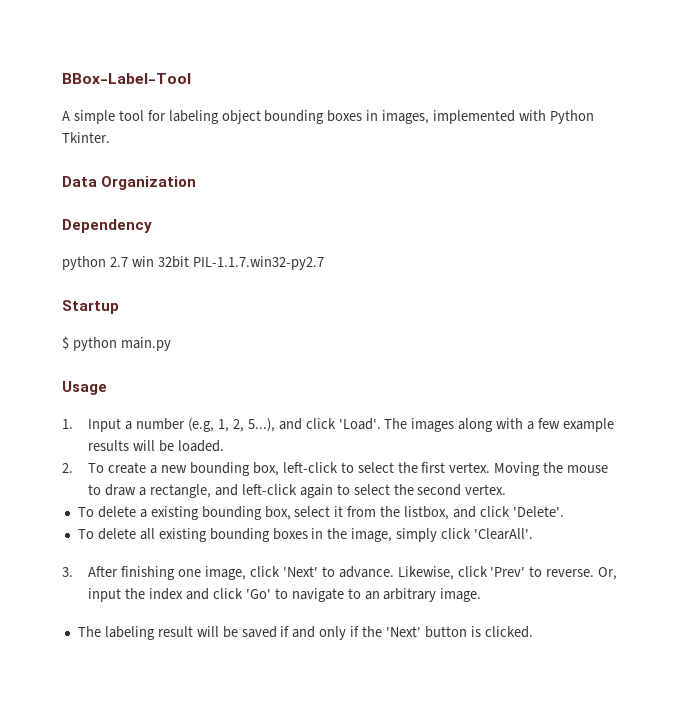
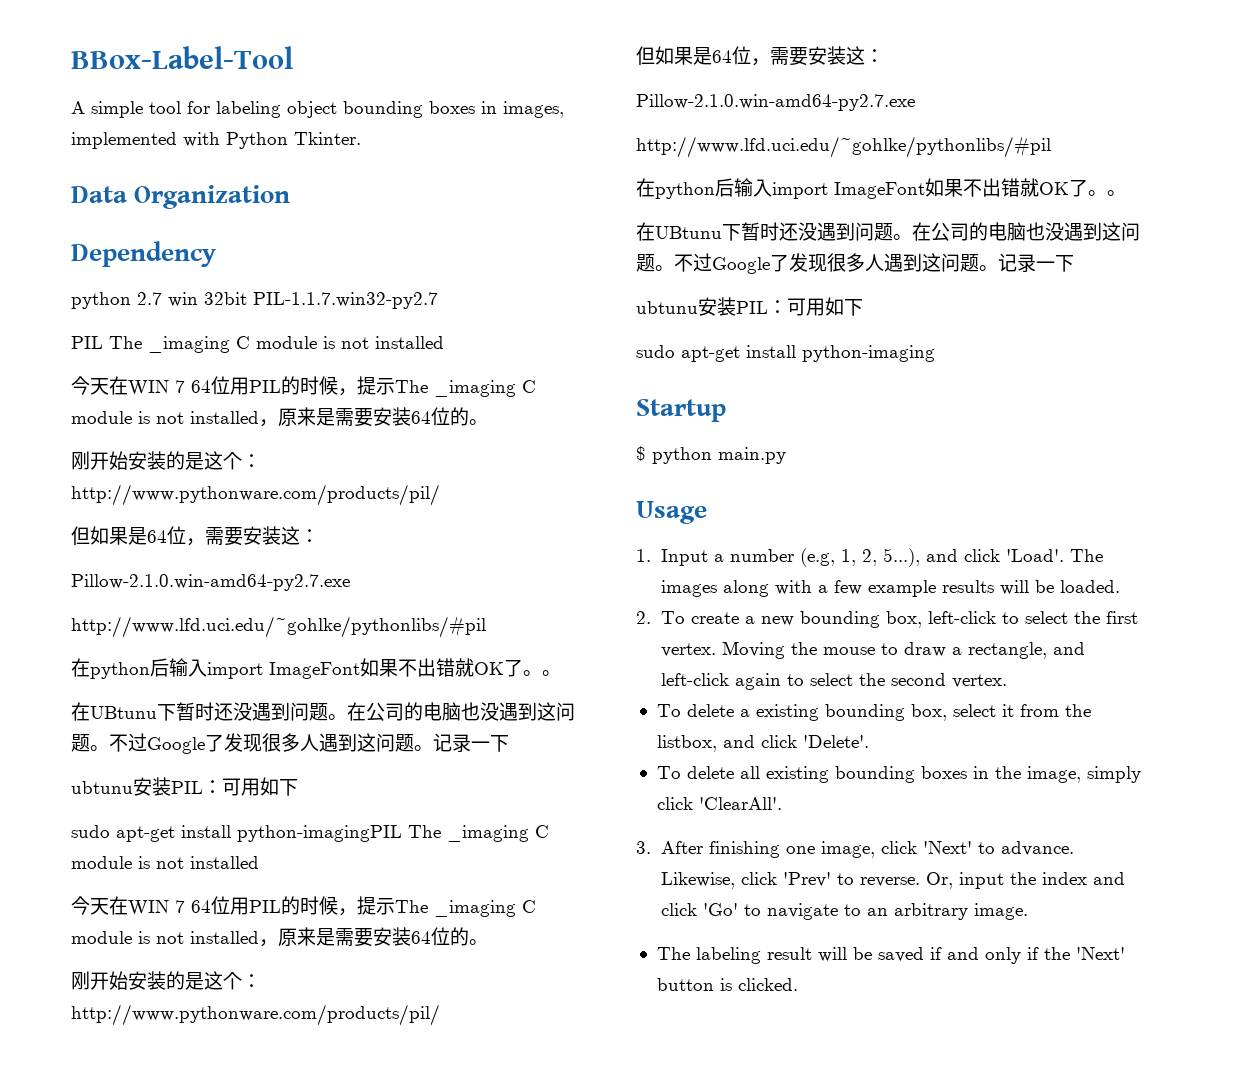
+ PIL The _imaging C module is not installed
+ 今天在WIN 7 64位用PIL的时候，提示The _imaging C module is not installed，原来是需要安装64位的。
+ 刚开始安装的是这个：http://www.pythonware.com/products/pil/
+ 但如果是64位，需要安装这：
+ Pillow-2.1.0.win-amd64-py2.7.exe
+ http://www.lfd.uci.edu/~gohlke/pythonlibs/#pil
+ 在python后输入import ImageFont如果不出错就OK了。。
+ 在UBtunu下暂时还没遇到问题。在公司的电脑也没遇到这问题。不过Google了发现很多人遇到这问题。记录一下
+ ubtunu安装PIL：可用如下
+ sudo apt-get install python-imagingPIL The _imaging C module is not installed
+ 今天在WIN 7 64位用PIL的时候，提示The _imaging C module is not installed，原来是需要安装64位的。
+ 刚开始安装的是这个：http://www.pythonware.com/products/pil/
+ 但如果是64位，需要安装这：
+ Pillow-2.1.0.win-amd64-py2.7.exe
+ http://www.lfd.uci.edu/~gohlke/pythonlibs/#pil
+ 在python后输入import ImageFont如果不出错就OK了。。
+ 在UBtunu下暂时还没遇到问题。在公司的电脑也没遇到这问题。不过Google了发现很多人遇到这问题。记录一下
+ ubtunu安装PIL：可用如下
+ sudo apt-get install python-imaging

